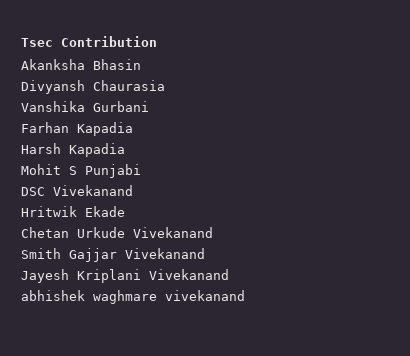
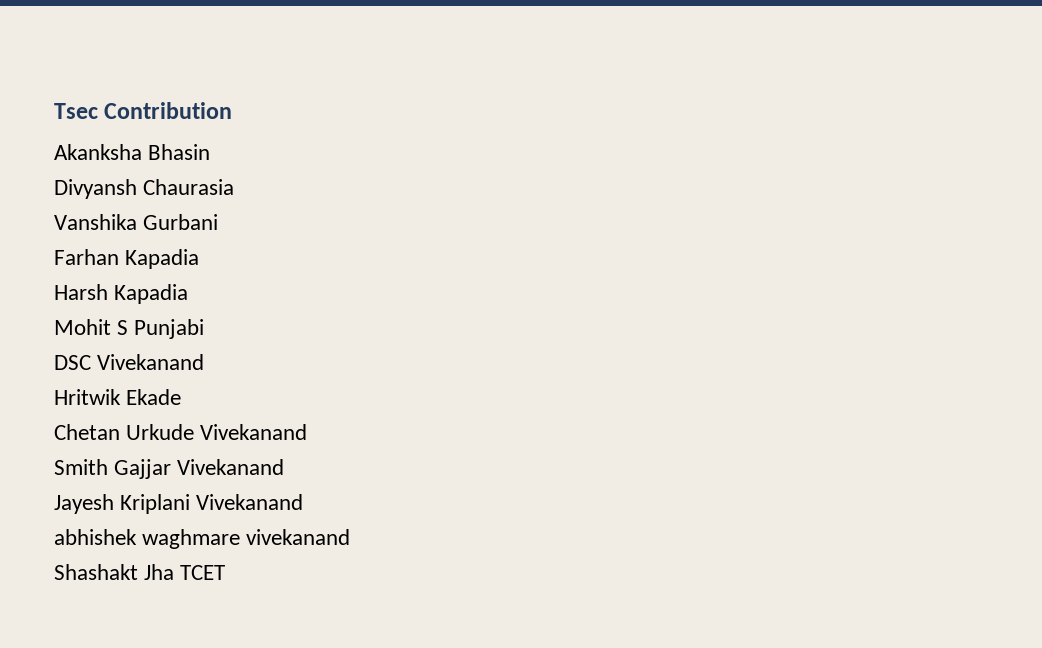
+ Shashakt Jha TCET

